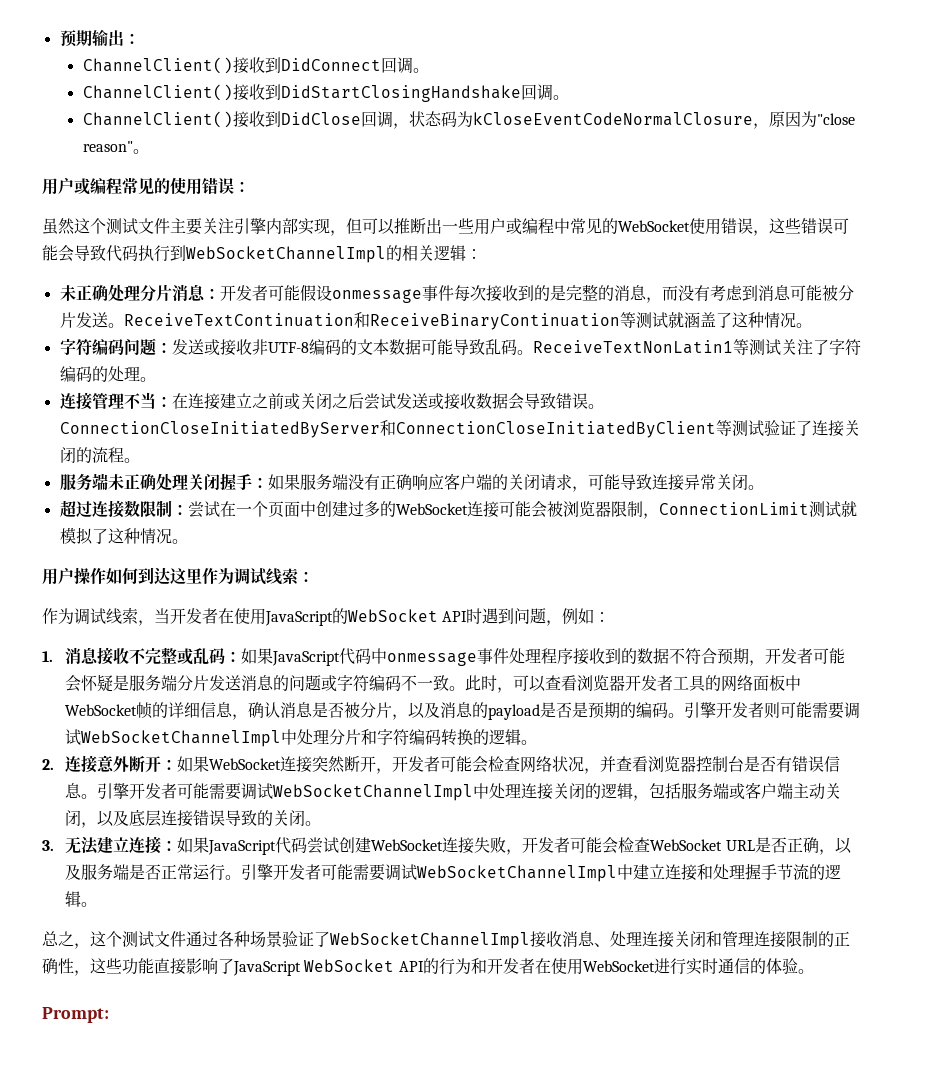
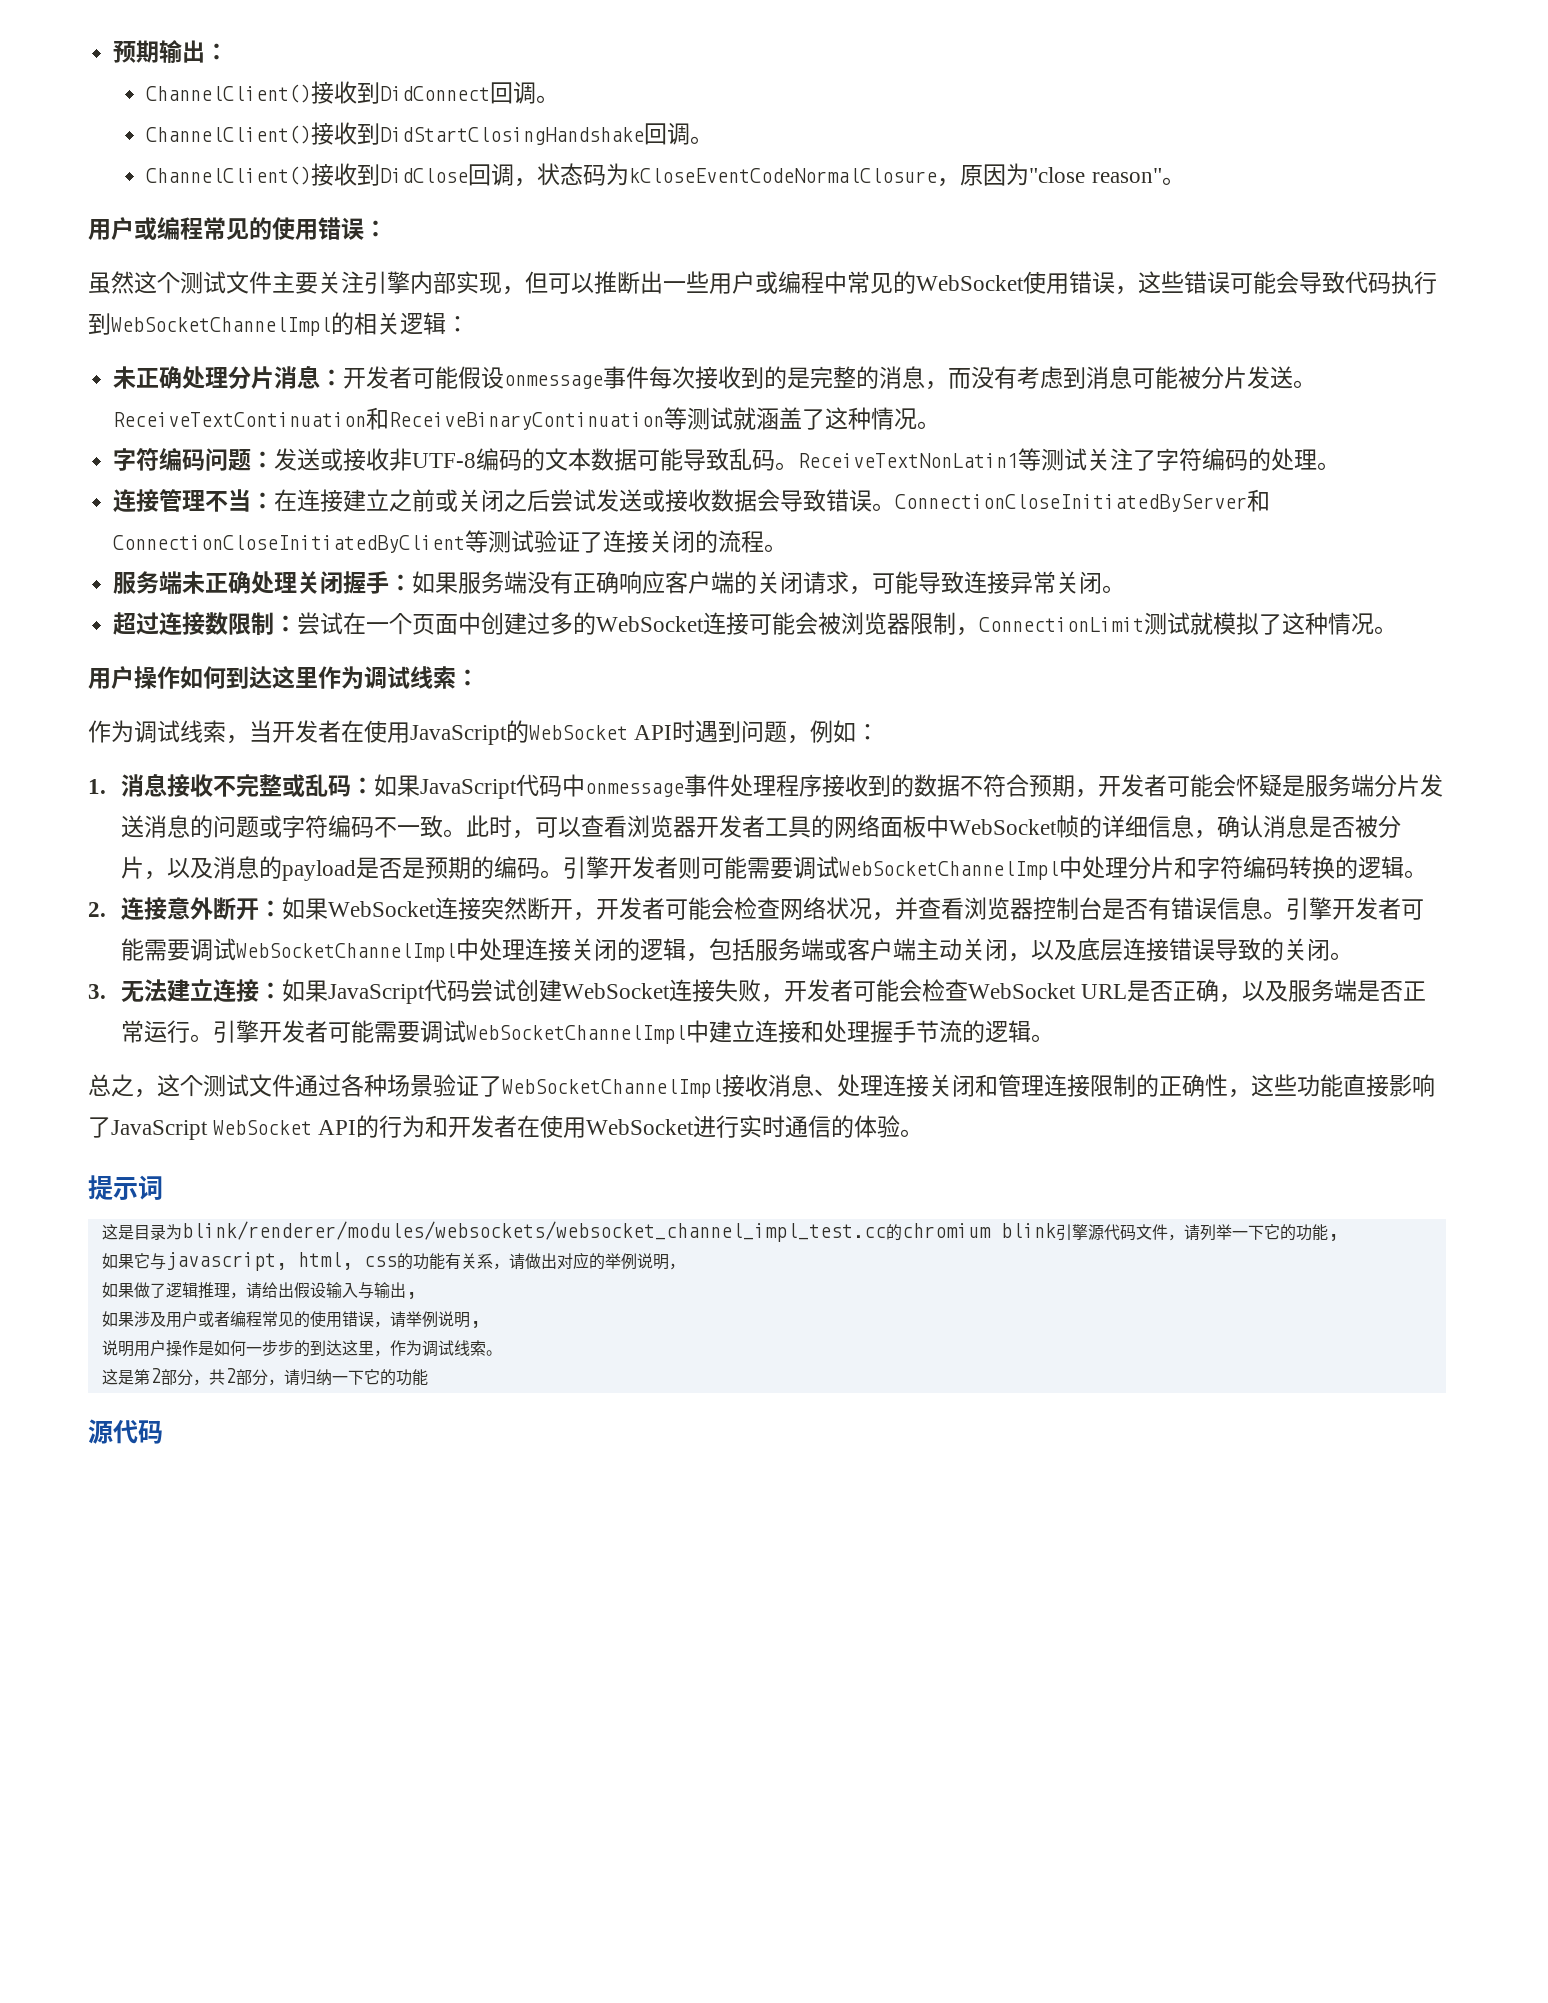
- Prompt:
+ 提示词
+ 这是目录为blink/renderer/modules/websockets/websocket_channel_impl_test.cc的chromium blink引擎源代码文件，请列举一下它的功能,
+ 如果它与javascript, html, css的功能有关系，请做出对应的举例说明，
+ 如果做了逻辑推理，请给出假设输入与输出,
+ 如果涉及用户或者编程常见的使用错误，请举例说明,
+ 说明用户操作是如何一步步的到达这里，作为调试线索。
+ 这是第2部分，共2部分，请归纳一下它的功能
+ 源代码

